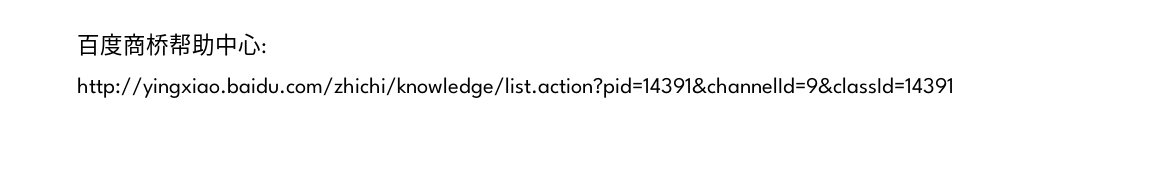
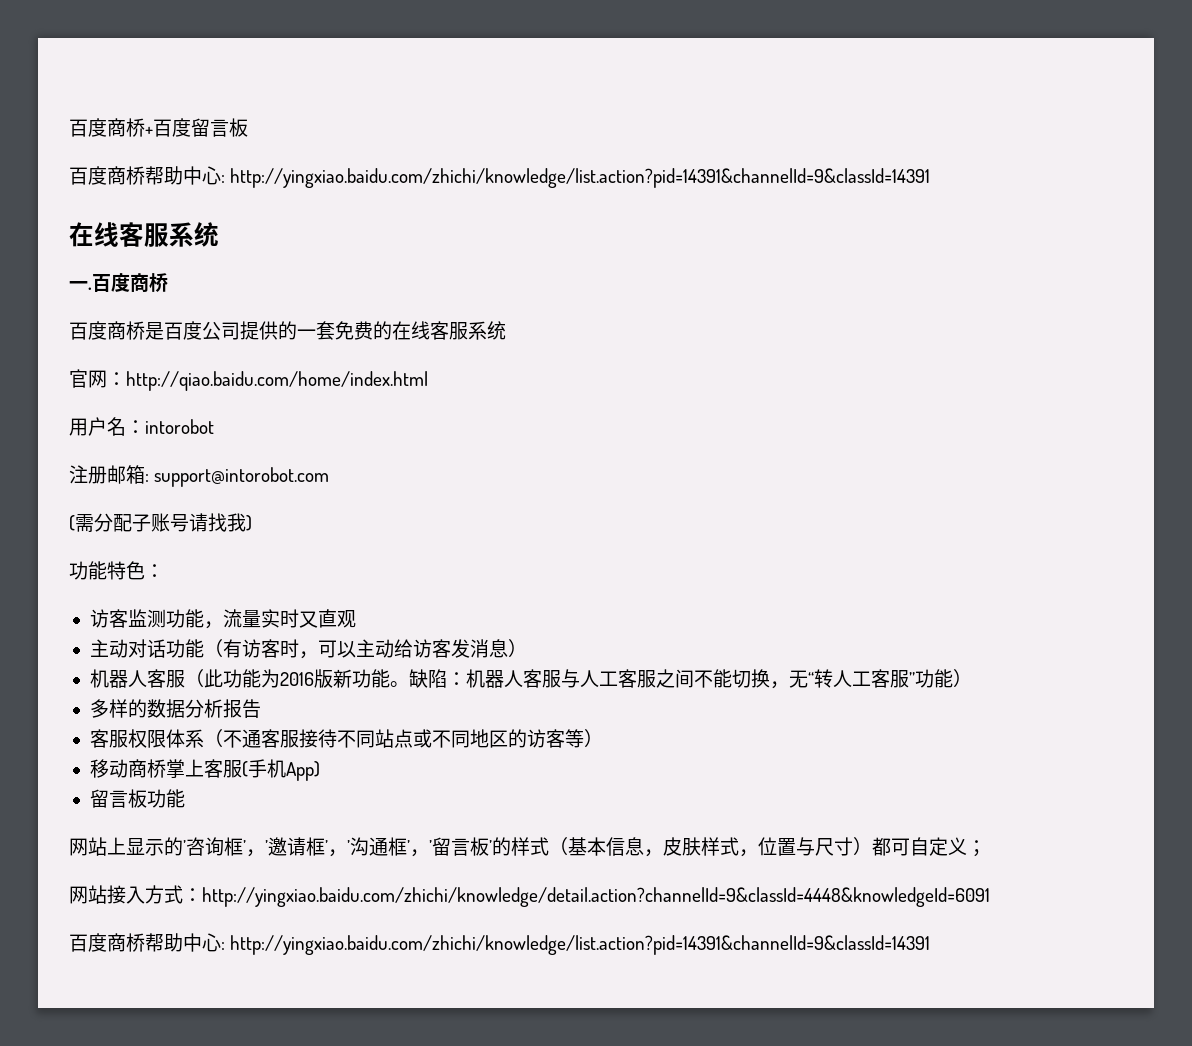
+ 百度商桥+百度留言板
+ 百度商桥帮助中心: http://yingxiao.baidu.com/zhichi/knowledge/list.action?pid=14391&channelId=9&classId=14391
+ 在线客服系统
+ 一.百度商桥
+ 百度商桥是百度公司提供的一套免费的在线客服系统
+ 官网：http://qiao.baidu.com/home/index.html
+ 用户名：intorobot
+ 注册邮箱: support@intorobot.com
+ (需分配子账号请找我)
+ 功能特色：
+ 访客监测功能，流量实时又直观
+ 主动对话功能（有访客时，可以主动给访客发消息）
+ 机器人客服（此功能为2016版新功能。缺陷：机器人客服与人工客服之间不能切换，无“转人工客服”功能）
+ 多样的数据分析报告
+ 客服权限体系（不通客服接待不同站点或不同地区的访客等）
+ 移动商桥掌上客服(手机App)
+ 留言板功能
+ 网站上显示的’咨询框’，’邀请框’，’沟通框’，’留言板’的样式（基本信息，皮肤样式，位置与尺寸）都可自定义；
+ 网站接入方式：http://yingxiao.baidu.com/zhichi/knowledge/detail.action?channelId=9&classId=4448&knowledgeId=6091

